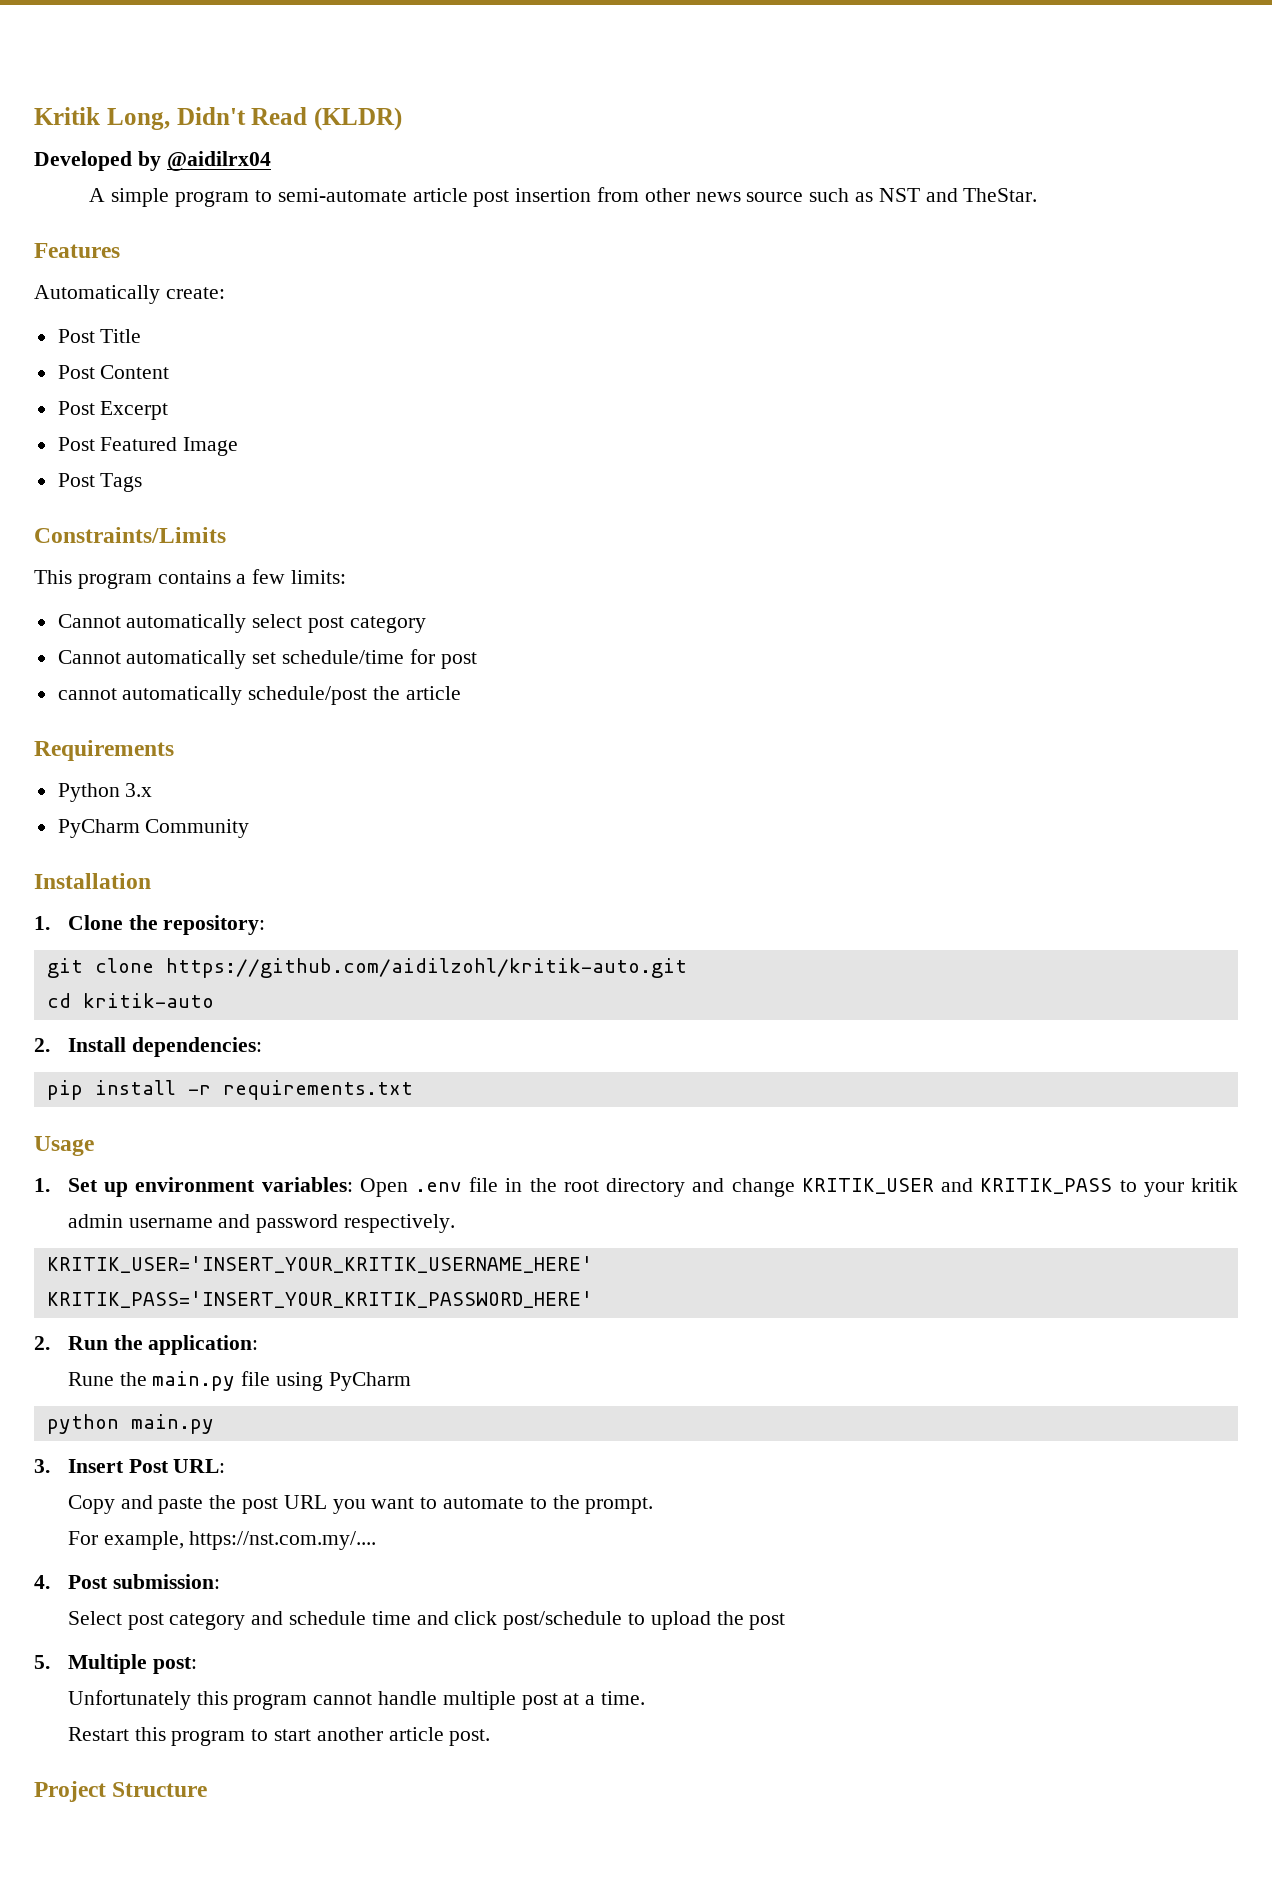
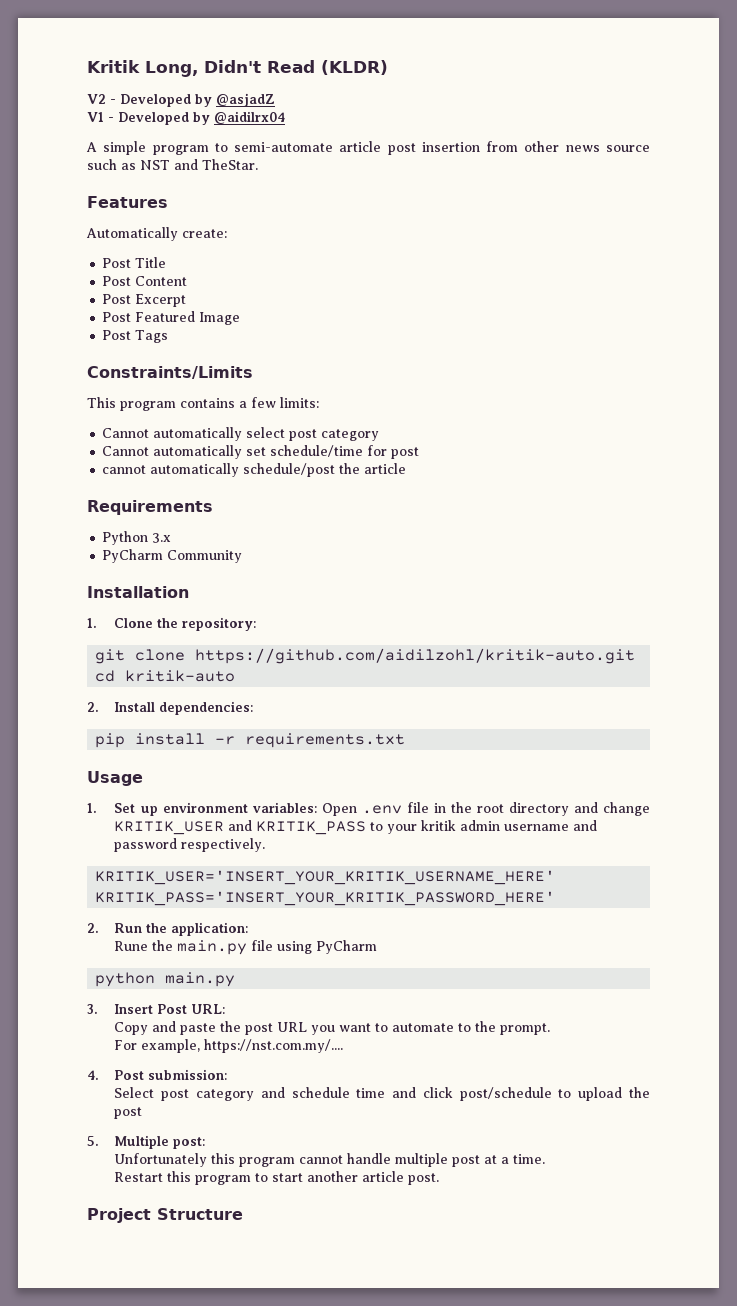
- Developed by @aidilrx04
+ V2 - Developed by @asjadZ
+ V1 - Developed by @aidilrx04

